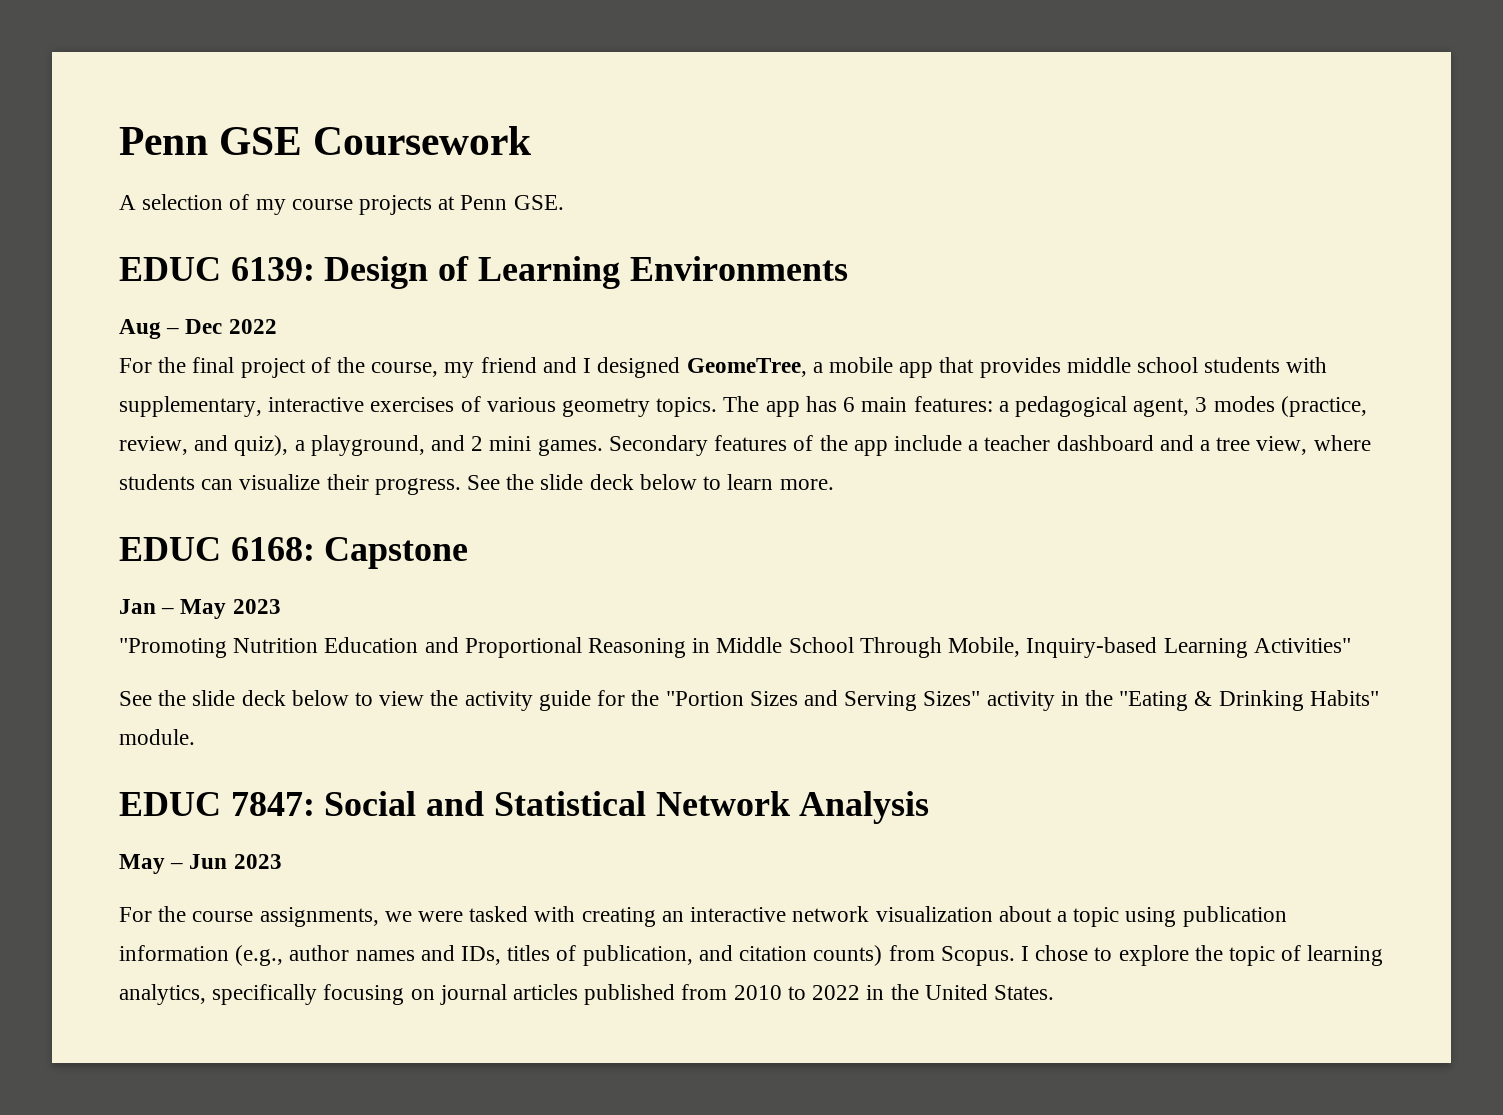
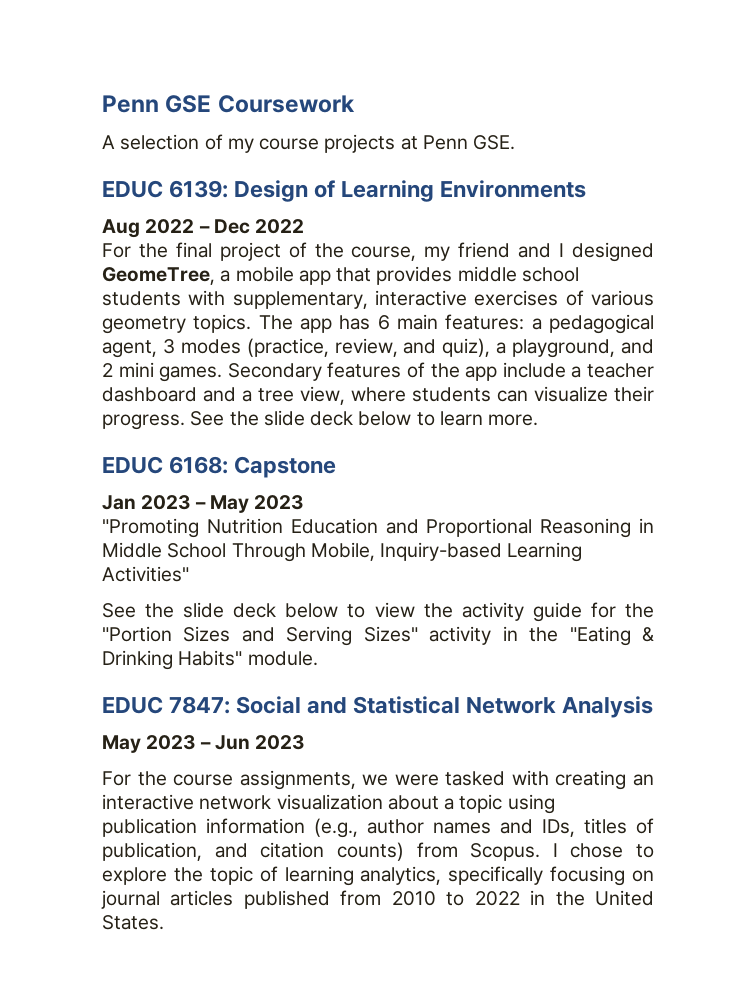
- Aug – Dec 2022
+ Aug 2022 – Dec 2022
- Jan – May 2023
+ Jan 2023 – May 2023
- May – Jun 2023
+ May 2023 – Jun 2023

